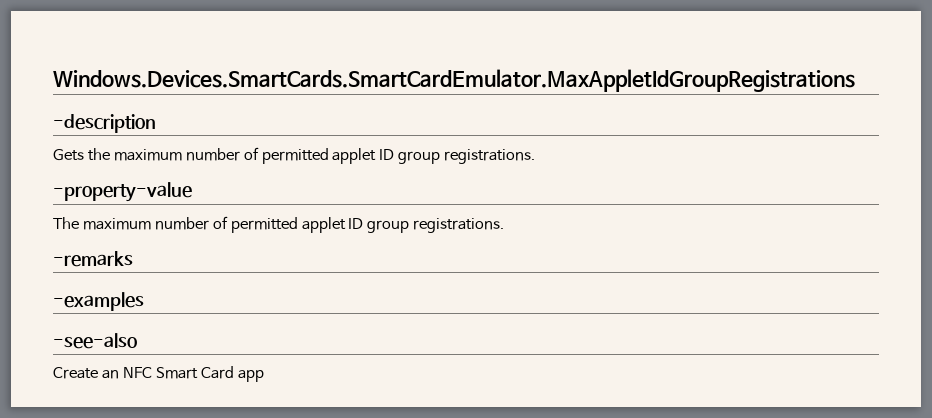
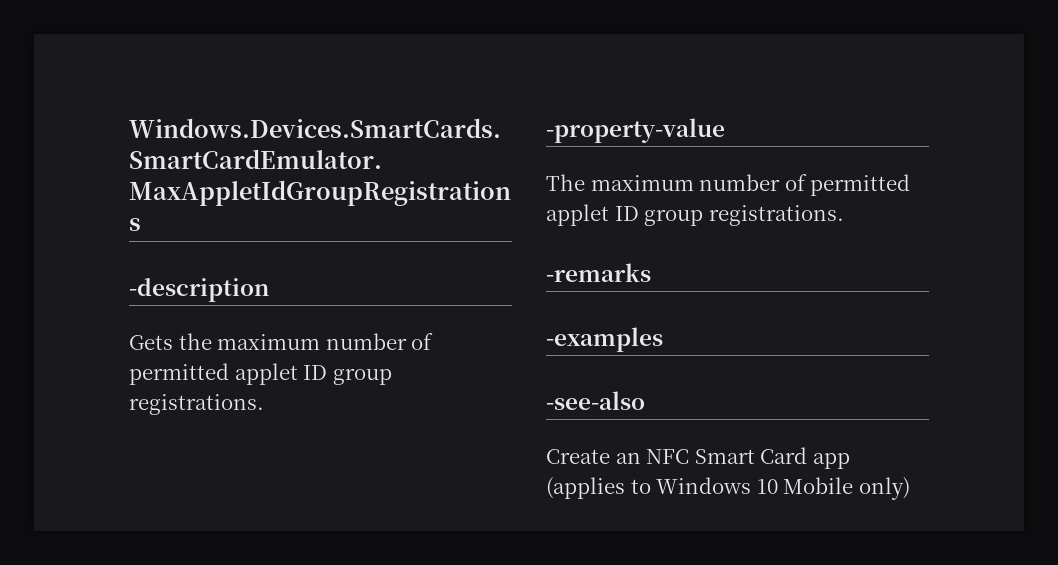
- Create an NFC Smart Card app
+ Create an NFC Smart Card app (applies to Windows 10 Mobile only)

